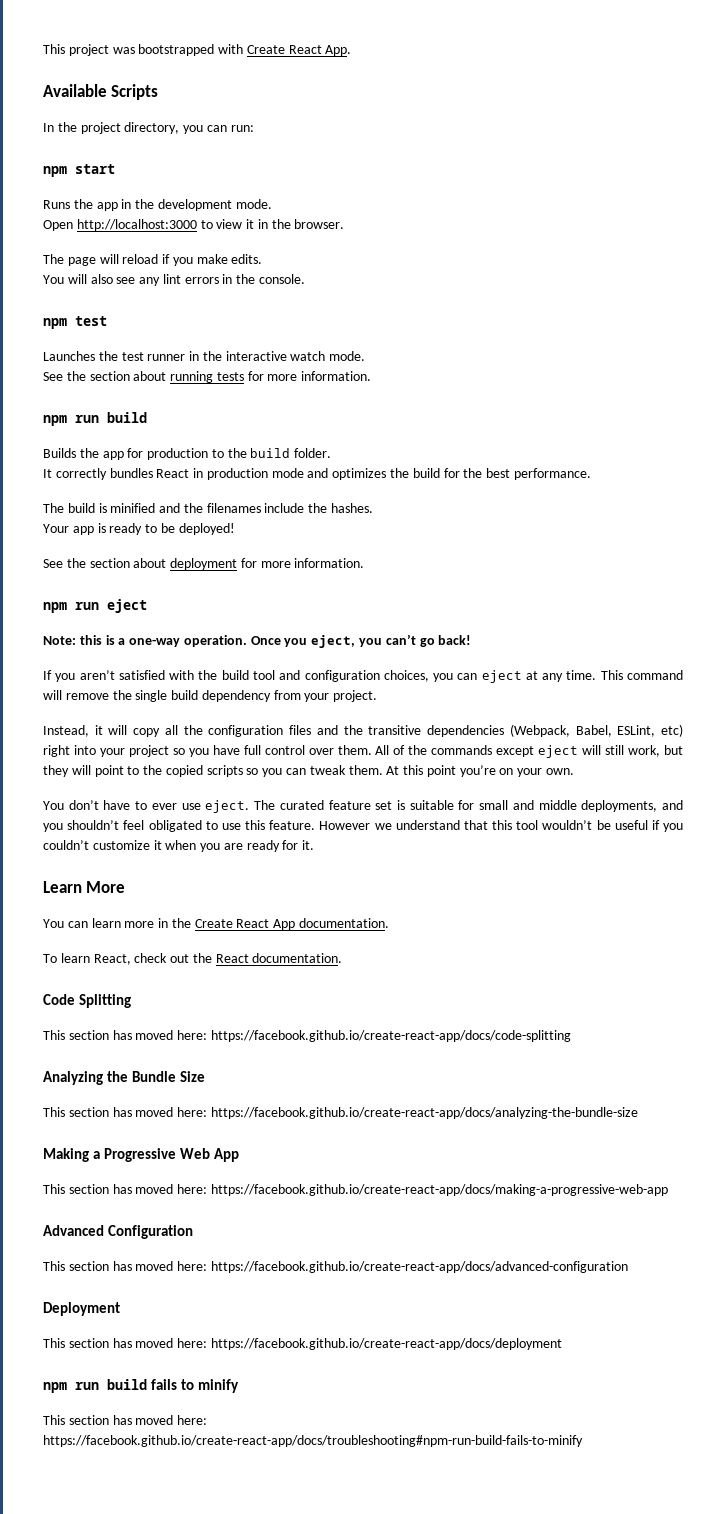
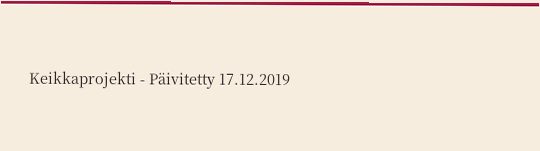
- This project was bootstrapped with Create React App.
- Available Scripts
- In the project directory, you can run:
- npm start
- Runs the app in the development mode.
- Open http://localhost:3000 to view it in the browser.
- The page will reload if you make edits.
- You will also see any lint errors in the console.
- npm test
- Launches the test runner in the interactive watch mode.
- See the section about running tests for more information.
- npm run build
- Builds the app for production to the build folder.
- It correctly bundles React in production mode and optimizes the build for the best performance.
- The build is minified and the filenames include the hashes.
- Your app is ready to be deployed!
- See the section about deployment for more information.
- npm run eject
- Note: this is a one-way operation. Once you eject, you can’t go back!
- If you aren’t satisfied with the build tool and configuration choices, you can eject at any time. This command will remove the single build dependency from your project.
- Instead, it will copy all the configuration files and the transitive dependencies (Webpack, Babel, ESLint, etc) right into your project so you have full control over them. All of the commands except eject will still work, but they will point to the copied scripts so you can tweak them. At this point you’re on your own.
- You don’t have to ever use eject. The curated feature set is suitable for small and middle deployments, and you shouldn’t feel obligated to use this feature. However we understand that this tool wouldn’t be useful if you couldn’t customize it when you are ready for it.
- Learn More
- You can learn more in the Create React App documentation.
- To learn React, check out the React documentation.
- Code Splitting
- This section has moved here: https://facebook.github.io/create-react-app/docs/code-splitting
- Analyzing the Bundle Size
- This section has moved here: https://facebook.github.io/create-react-app/docs/analyzing-the-bundle-size
- Making a Progressive Web App
- This section has moved here: https://facebook.github.io/create-react-app/docs/making-a-progressive-web-app
- Advanced Configuration
- This section has moved here: https://facebook.github.io/create-react-app/docs/advanced-configuration
- Deployment
- This section has moved here: https://facebook.github.io/create-react-app/docs/deployment
- npm run build fails to minify
- This section has moved here: https://facebook.github.io/create-react-app/docs/troubleshooting#npm-run-build-fails-to-minify
+ Keikkaprojekti - Päivitetty 17.12.2019

